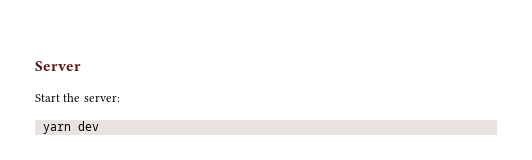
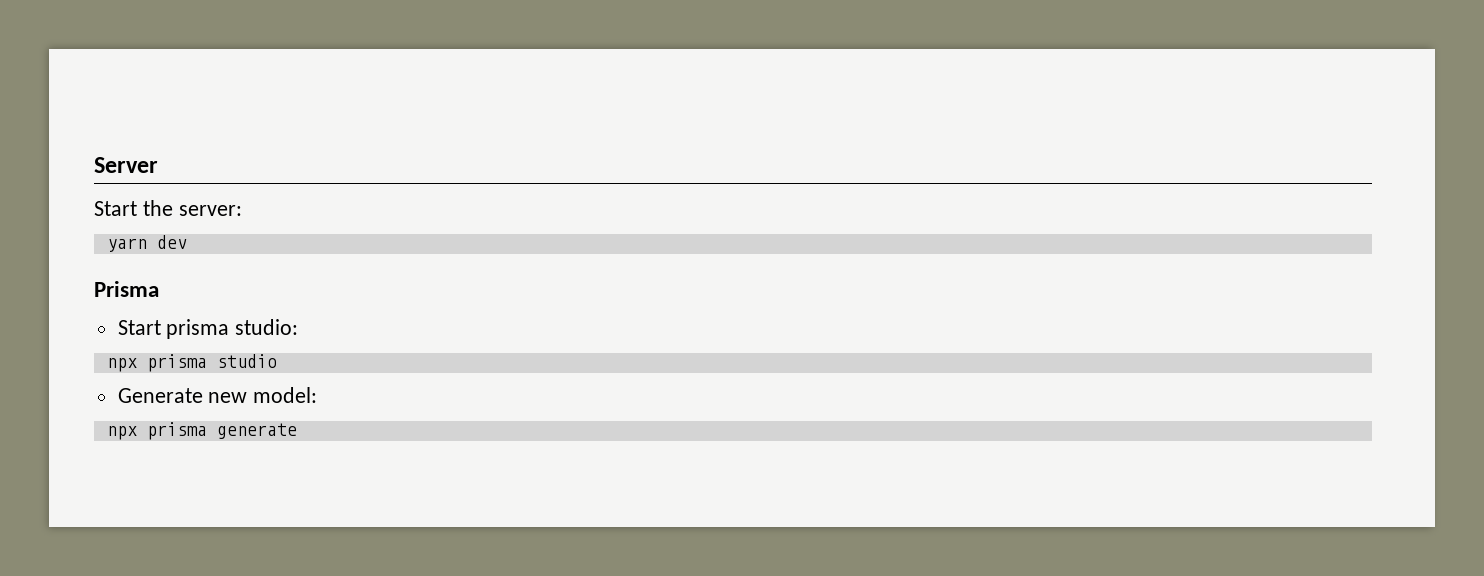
+ Prisma
+ Start prisma studio:
+ npx prisma studio
+ Generate new model:
+ npx prisma generate

